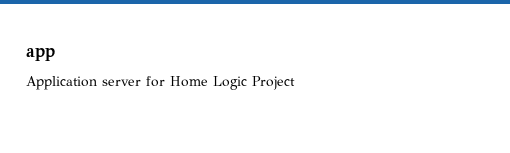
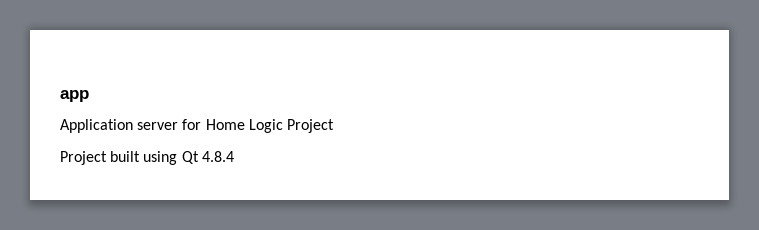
+ Project built using Qt 4.8.4

